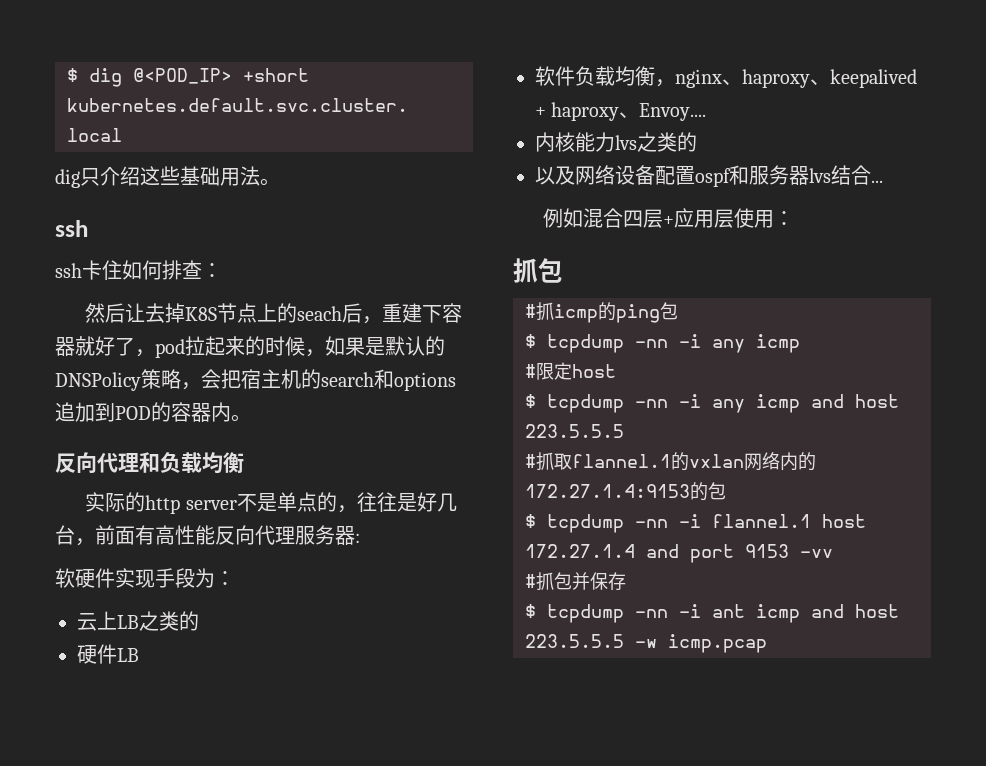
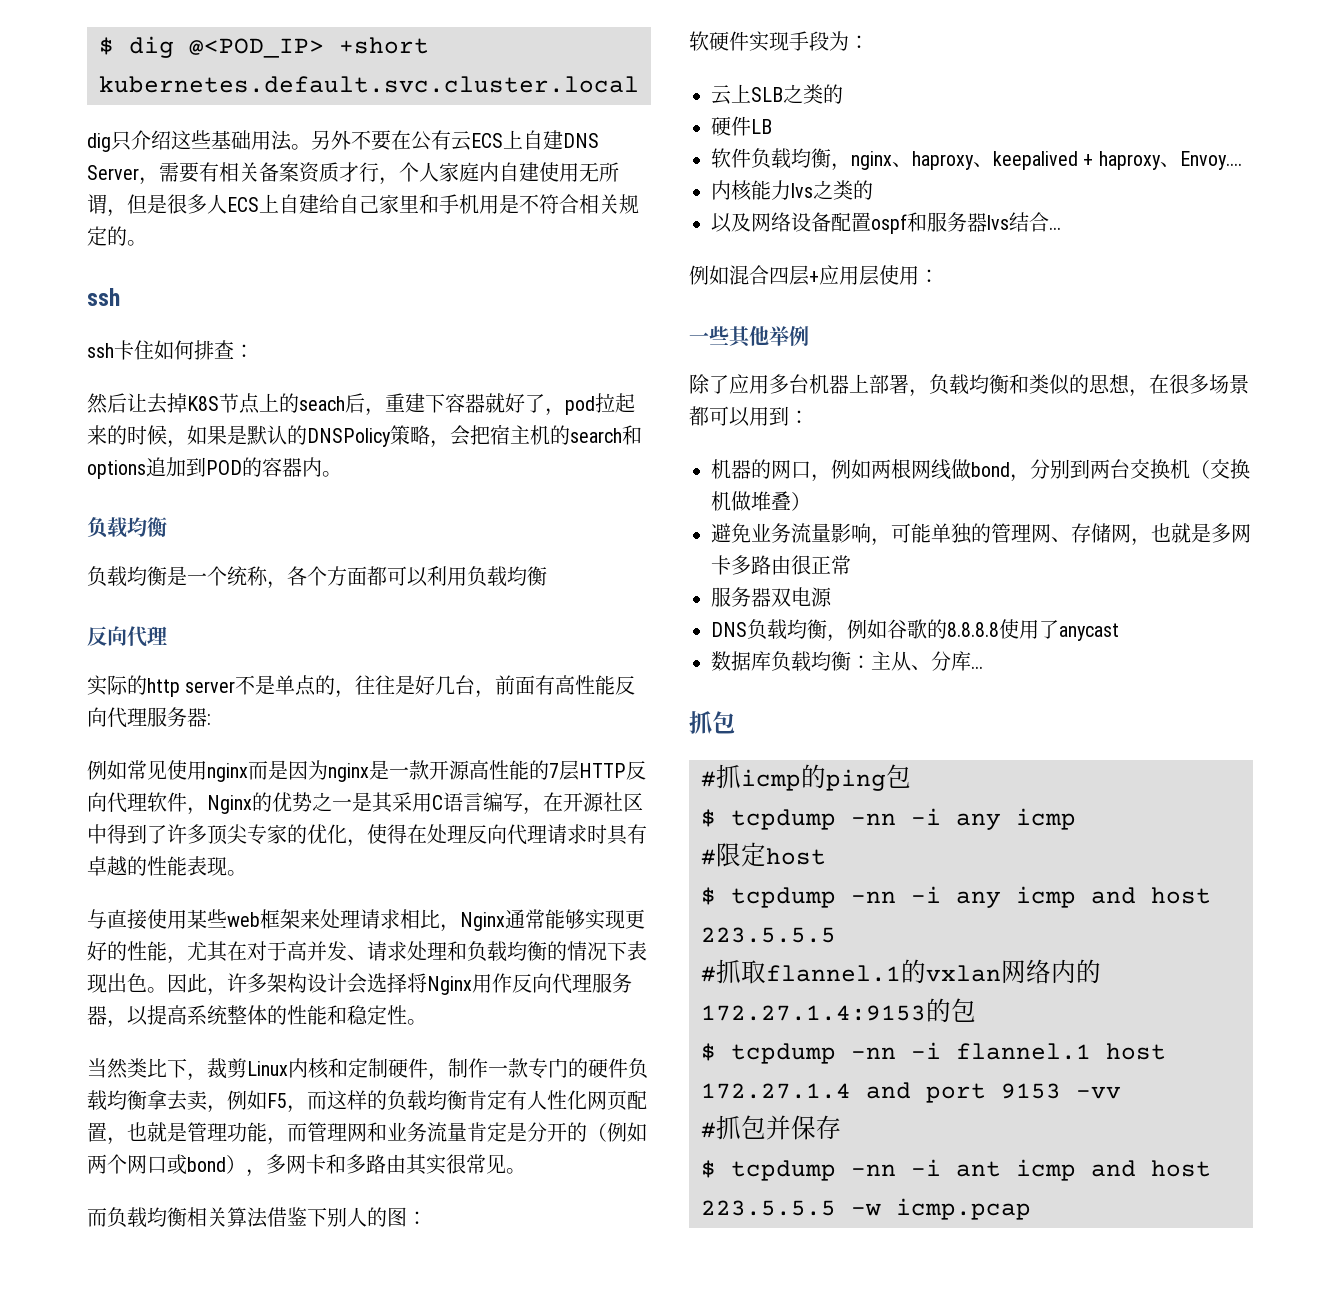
+ 另外不要在公有云ECS上自建DNS Server，需要有相关备案资质才行，个人家庭内自建使用无所谓，但是很多人ECS上自建给自己家里和手机用是不符合相关规定的。
  然后让去掉K8S节点上的seach后，重建下容器就好了，pod拉起来的时候，如果是默认的DNSPolicy策略，会把宿主机的search和options追加到POD的容器内。
- 反向代理和负载均衡
+ 负载均衡
+ 负载均衡是一个统称，各个方面都可以利用负载均衡
+ 反向代理
+ 例如常见使用nginx而是因为nginx是一款开源高性能的7层HTTP反向代理软件，Nginx的优势之一是其采用C语言编写，在开源社区中得到了许多顶尖专家的优化，使得在处理反向代理请求时具有卓越的性能表现。
+ 与直接使用某些web框架来处理请求相比，Nginx通常能够实现更好的性能，尤其在对于高并发、请求处理和负载均衡的情况下表现出色。因此，许多架构设计会选择将Nginx用作反向代理服务器，以提高系统整体的性能和稳定性。
+ 当然类比下，裁剪Linux内核和定制硬件，制作一款专门的硬件负载均衡拿去卖，例如F5，而这样的负载均衡肯定有人性化网页配置，也就是管理功能，而管理网和业务流量肯定是分开的（例如两个网口或bond），多网卡和多路由其实很常见。
+ 而负载均衡相关算法借鉴下别人的图：
- 云上LB之类的
+ 云上SLB之类的
+ 一些其他举例
+ 除了应用多台机器上部署，负载均衡和类似的思想，在很多场景都可以用到：
+ 机器的网口，例如两根网线做bond，分别到两台交换机（交换机做堆叠）
+ 避免业务流量影响，可能单独的管理网、存储网，也就是多网卡多路由很正常
+ 服务器双电源
+ DNS负载均衡，例如谷歌的8.8.8.8使用了anycast
+ 数据库负载均衡：主从、分库...

